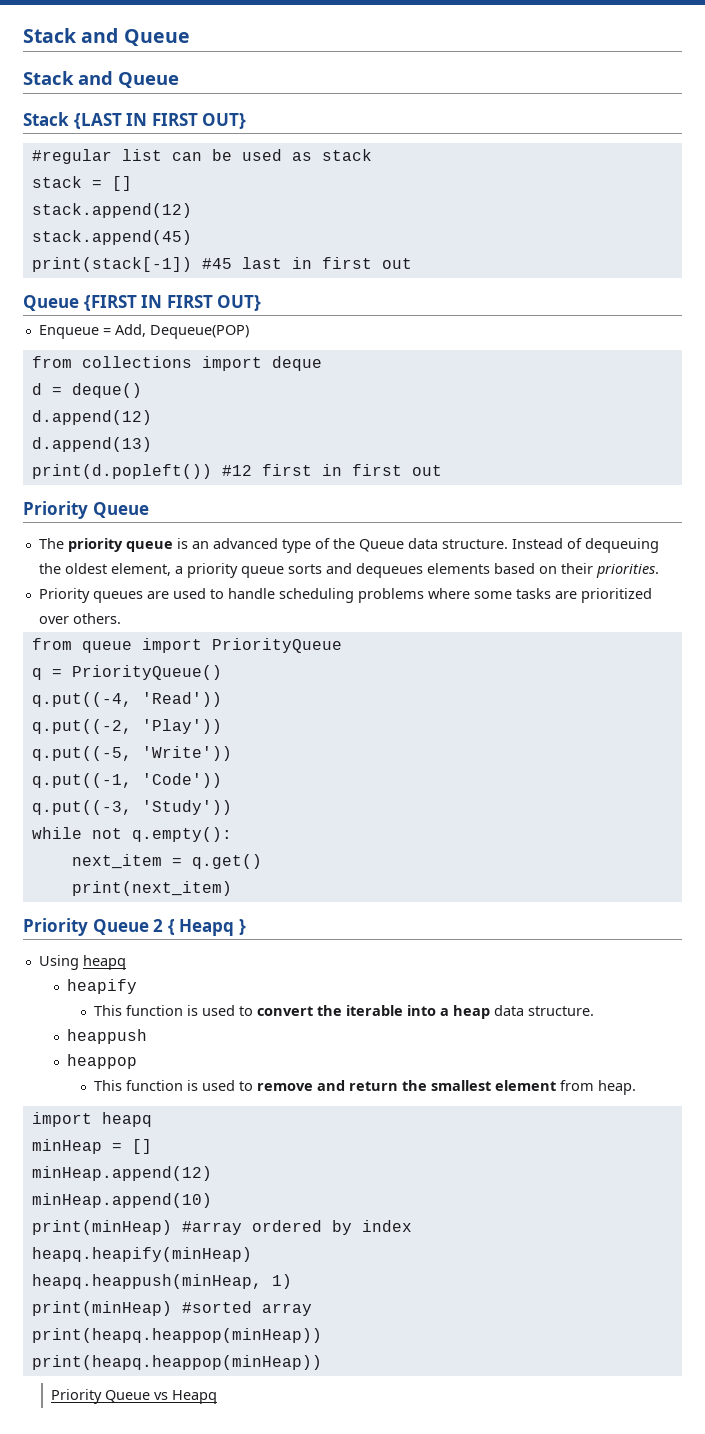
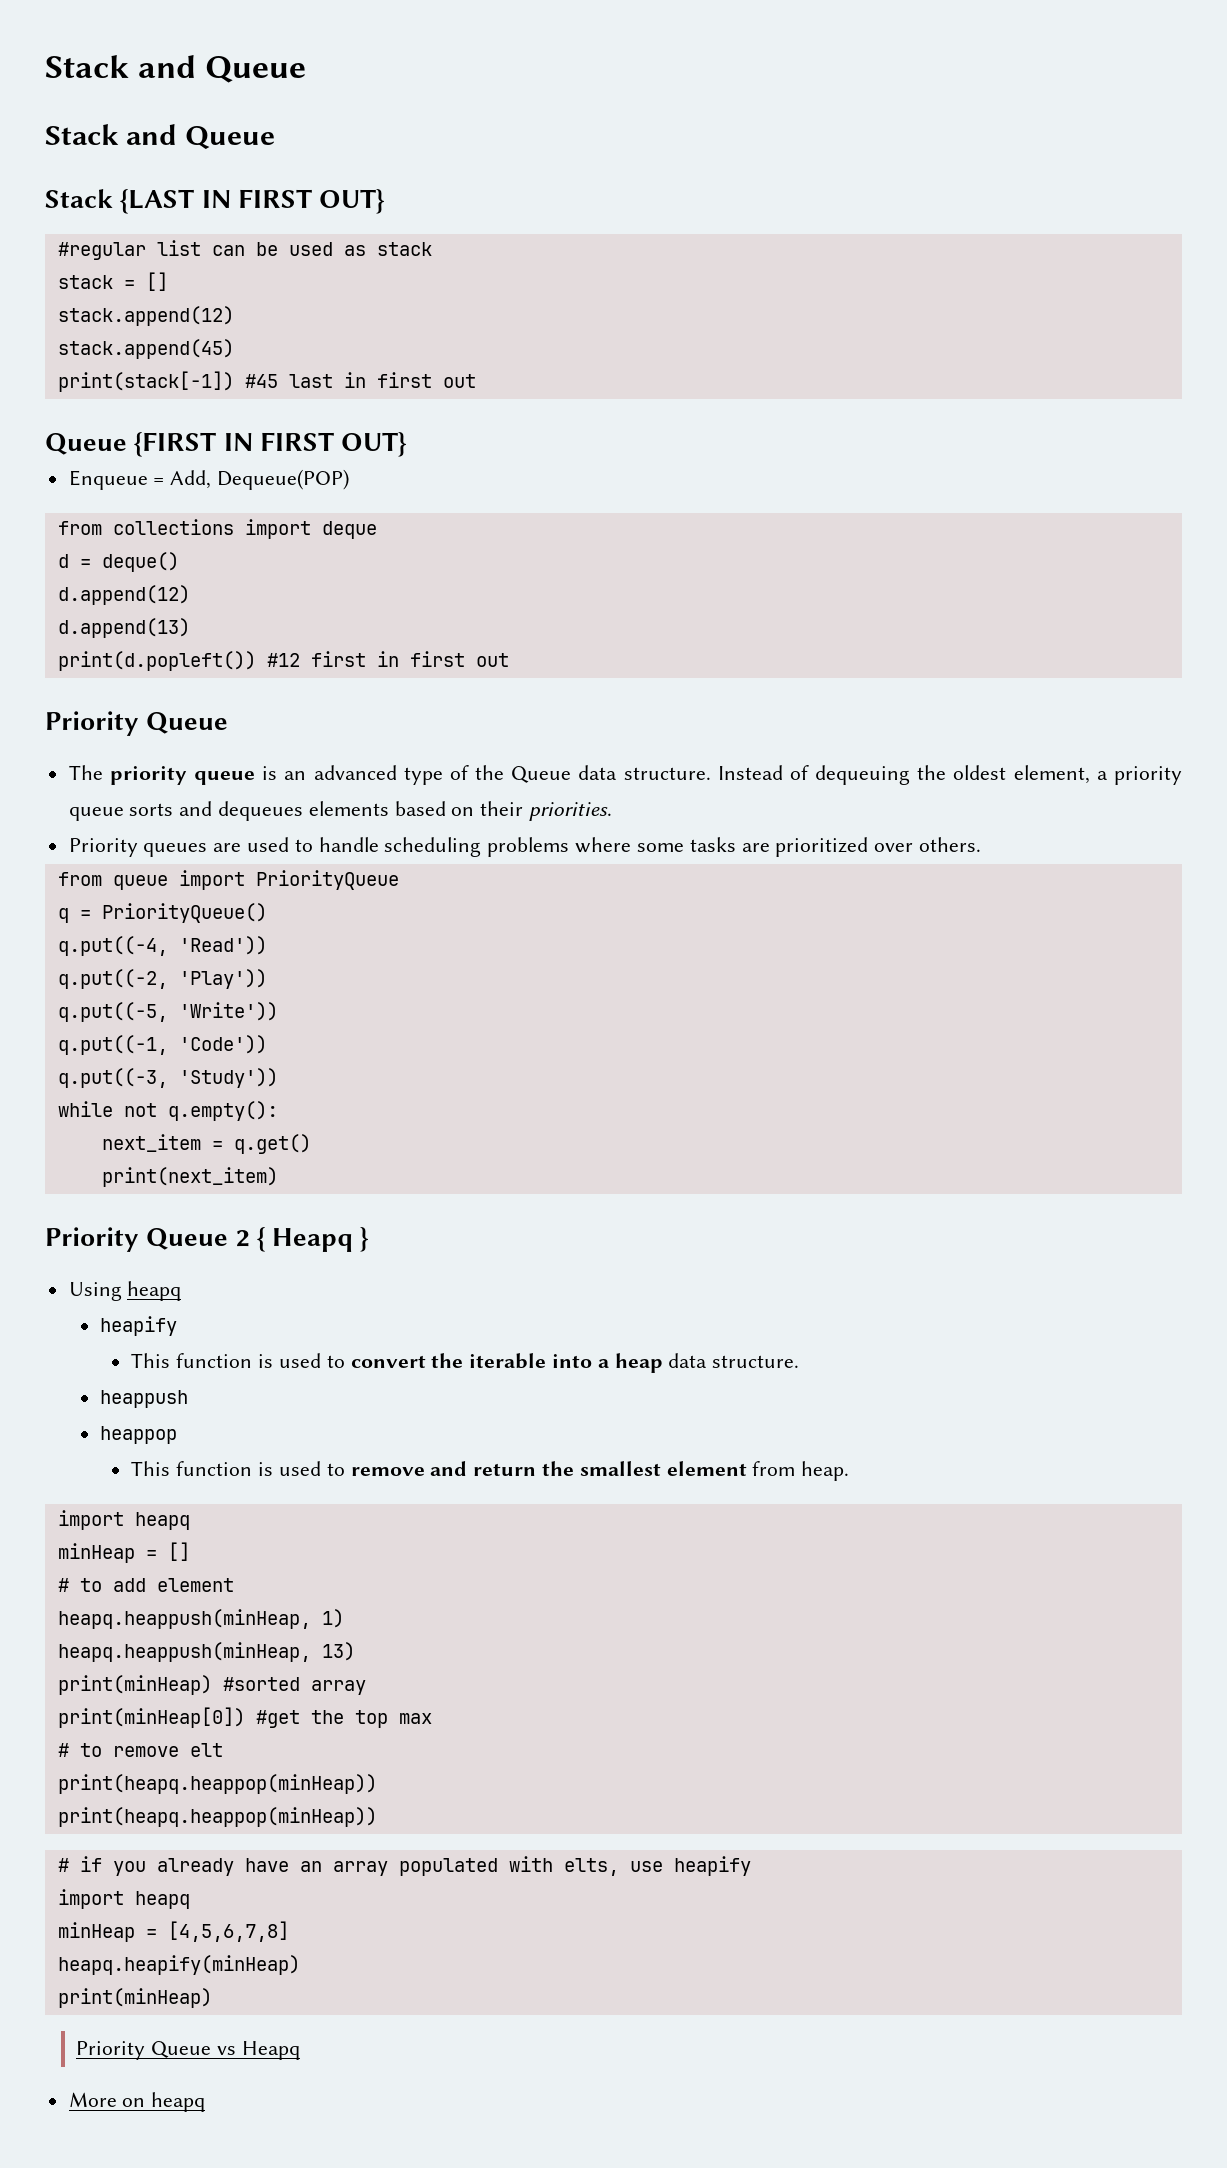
- minHeap.append(12)
- minHeap.append(10)
- print(minHeap) #array ordered by index
- heapq.heapify(minHeap)
+ # to add element
+ heapq.heappush(minHeap, 13)
  print(minHeap) #sorted array
+ print(minHeap[0]) #get the top max
+ # to remove elt
  print(heapq.heappop(minHeap))
  print(heapq.heappop(minHeap))
+ # if you already have an array populated with elts, use heapify
+ import heapq
+ minHeap = [4,5,6,7,8]
+ heapq.heapify(minHeap)
+ print(minHeap)
+ More on heapq

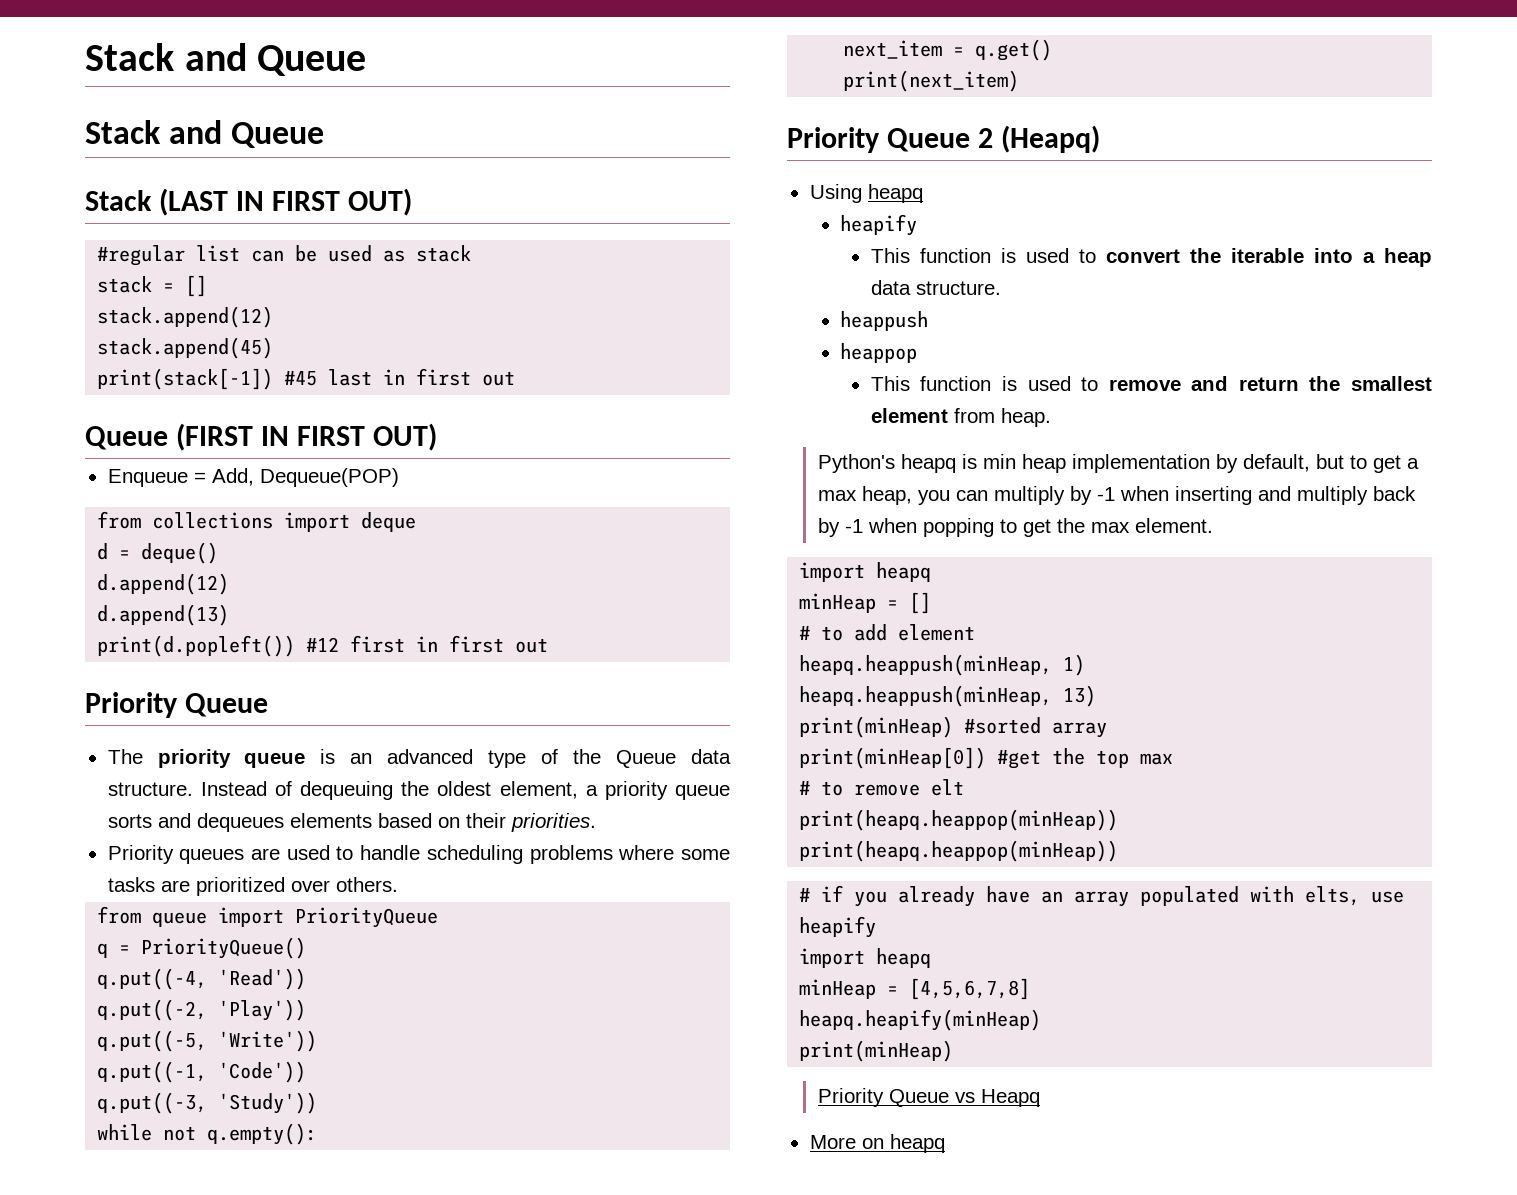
- Stack {LAST IN FIRST OUT}
+ Stack (LAST IN FIRST OUT)
- Queue {FIRST IN FIRST OUT}
+ Queue (FIRST IN FIRST OUT)
- Priority Queue 2 { Heapq }
+ Priority Queue 2 (Heapq)
+ Python's heapq is min heap implementation by default, but to get a max heap, you can multiply by -1 when inserting and multiply back by -1 when popping to get the max element.

